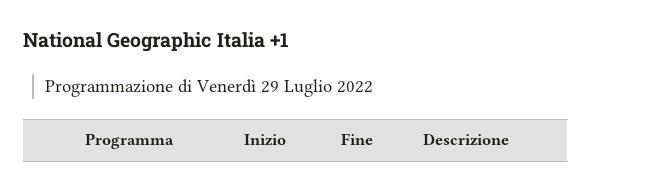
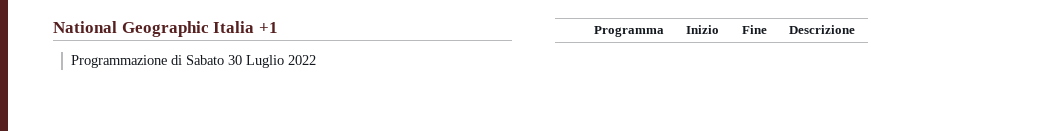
- Programmazione di Venerdì 29 Luglio 2022
+ Programmazione di Sabato 30 Luglio 2022

